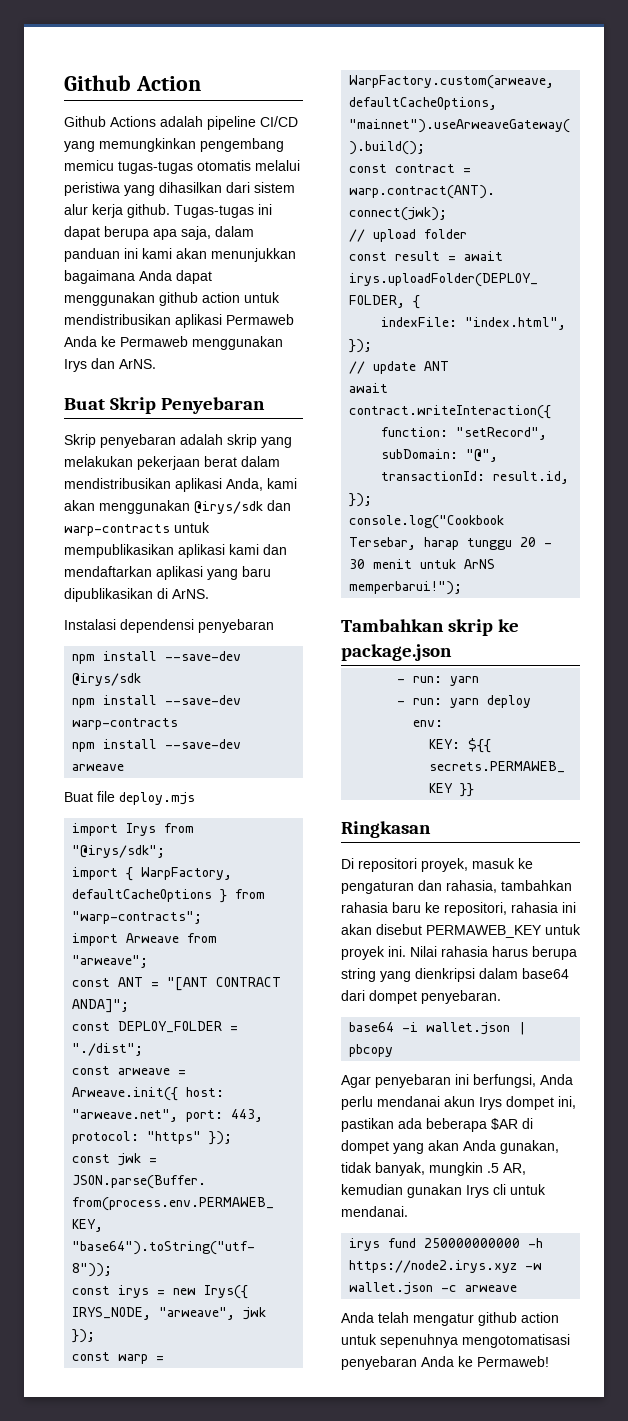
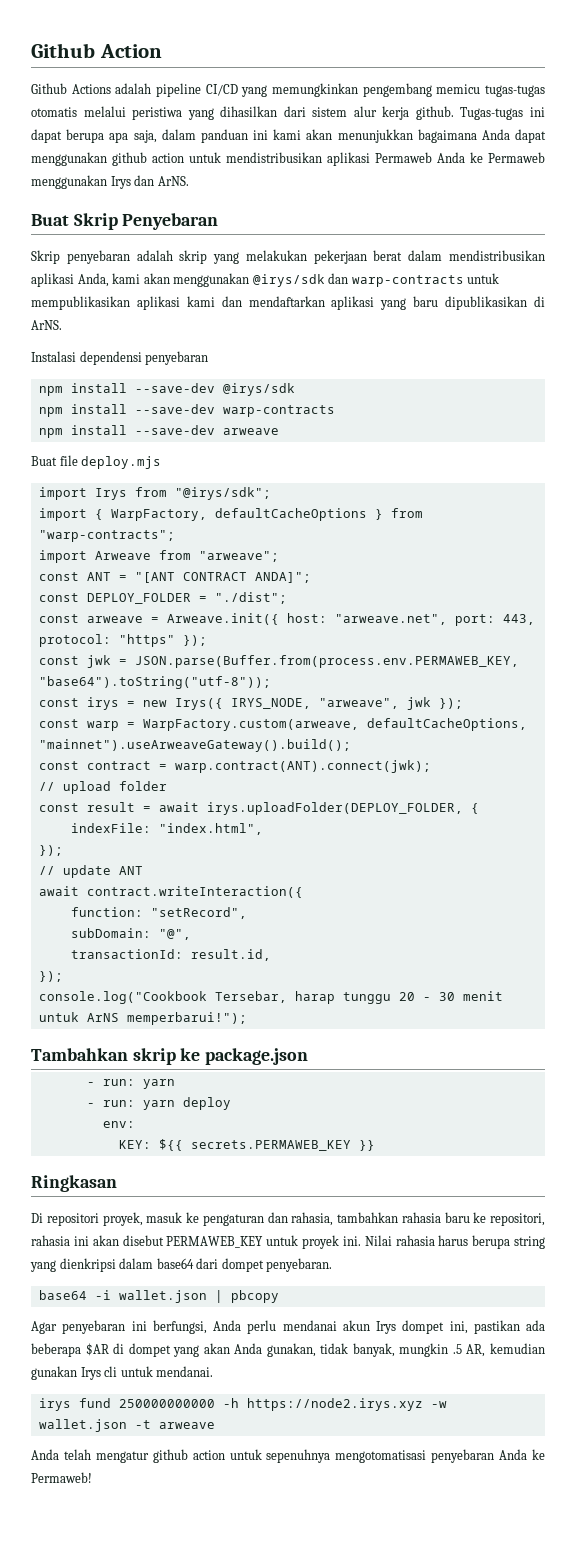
- irys fund 250000000000 -h https://node2.irys.xyz -w wallet.json -c arweave
+ irys fund 250000000000 -h https://node2.irys.xyz -w wallet.json -t arweave

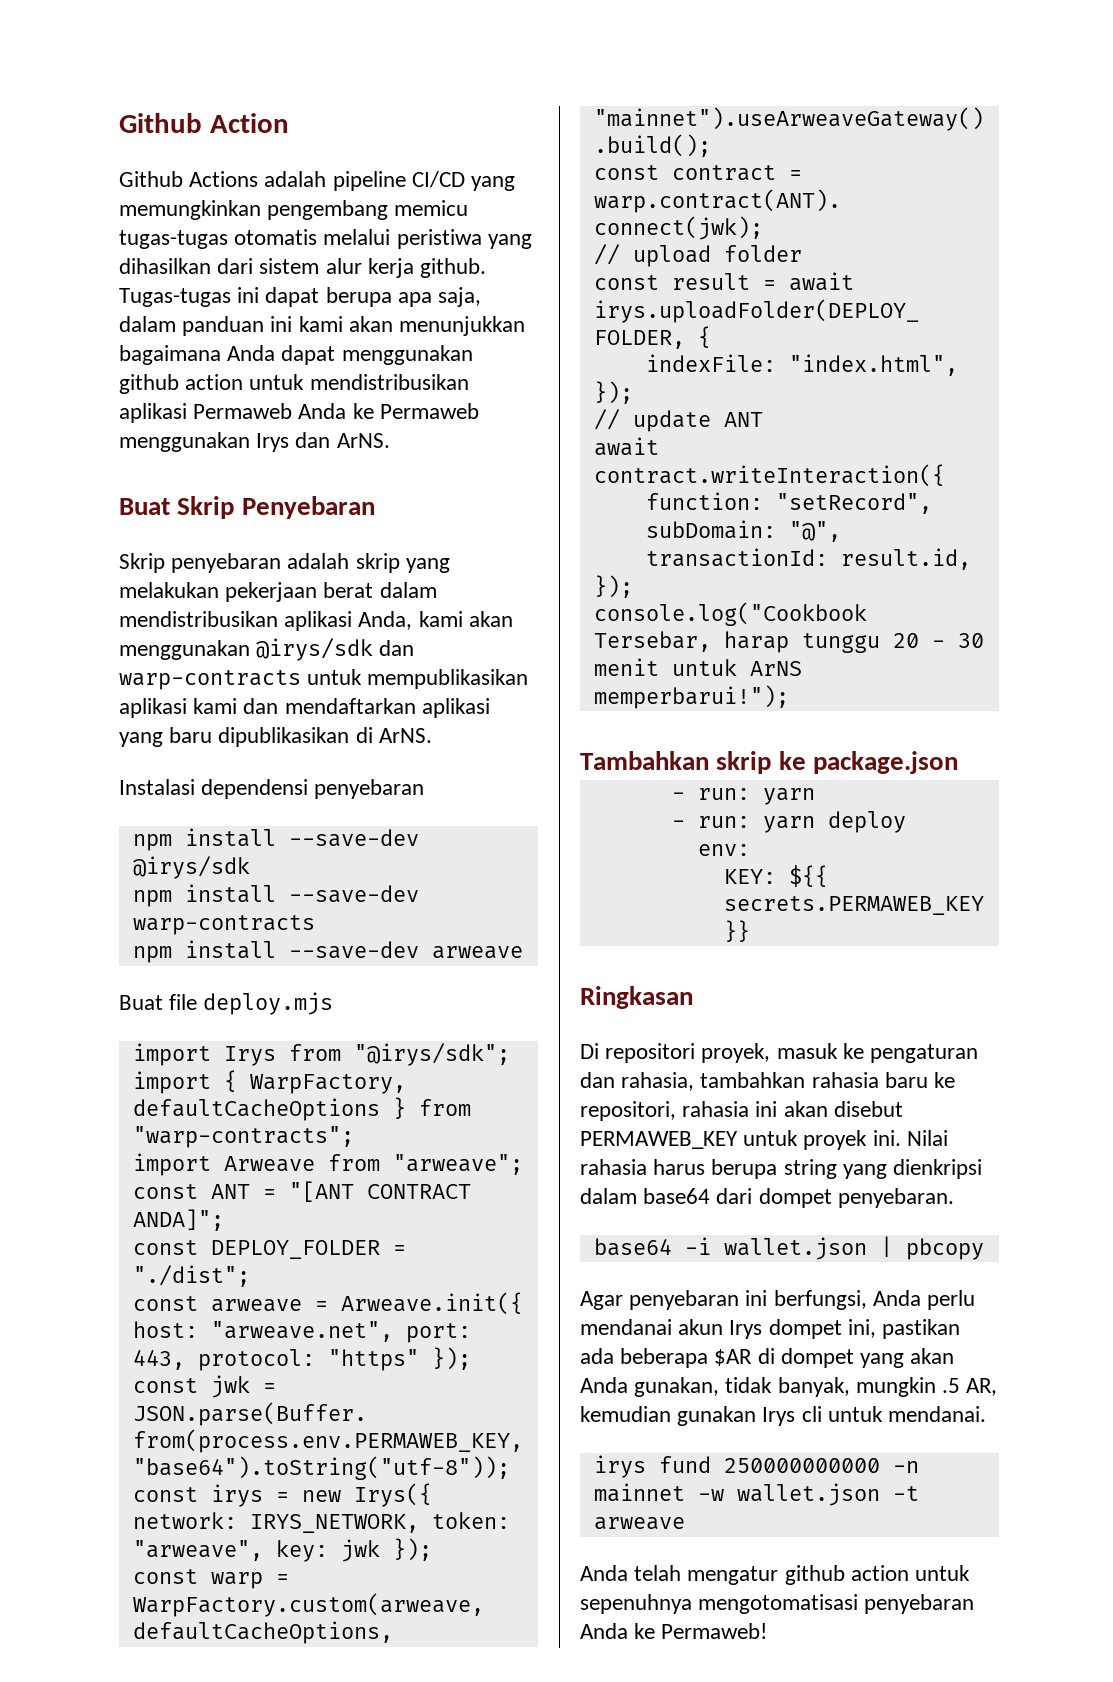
- const irys = new Irys({ IRYS_NODE, "arweave", jwk });
+ const irys = new Irys({ network: IRYS_NETWORK, token: "arweave", key: jwk });
- irys fund 250000000000 -h https://node2.irys.xyz -w wallet.json -t arweave
+ irys fund 250000000000 -n mainnet -w wallet.json -t arweave

